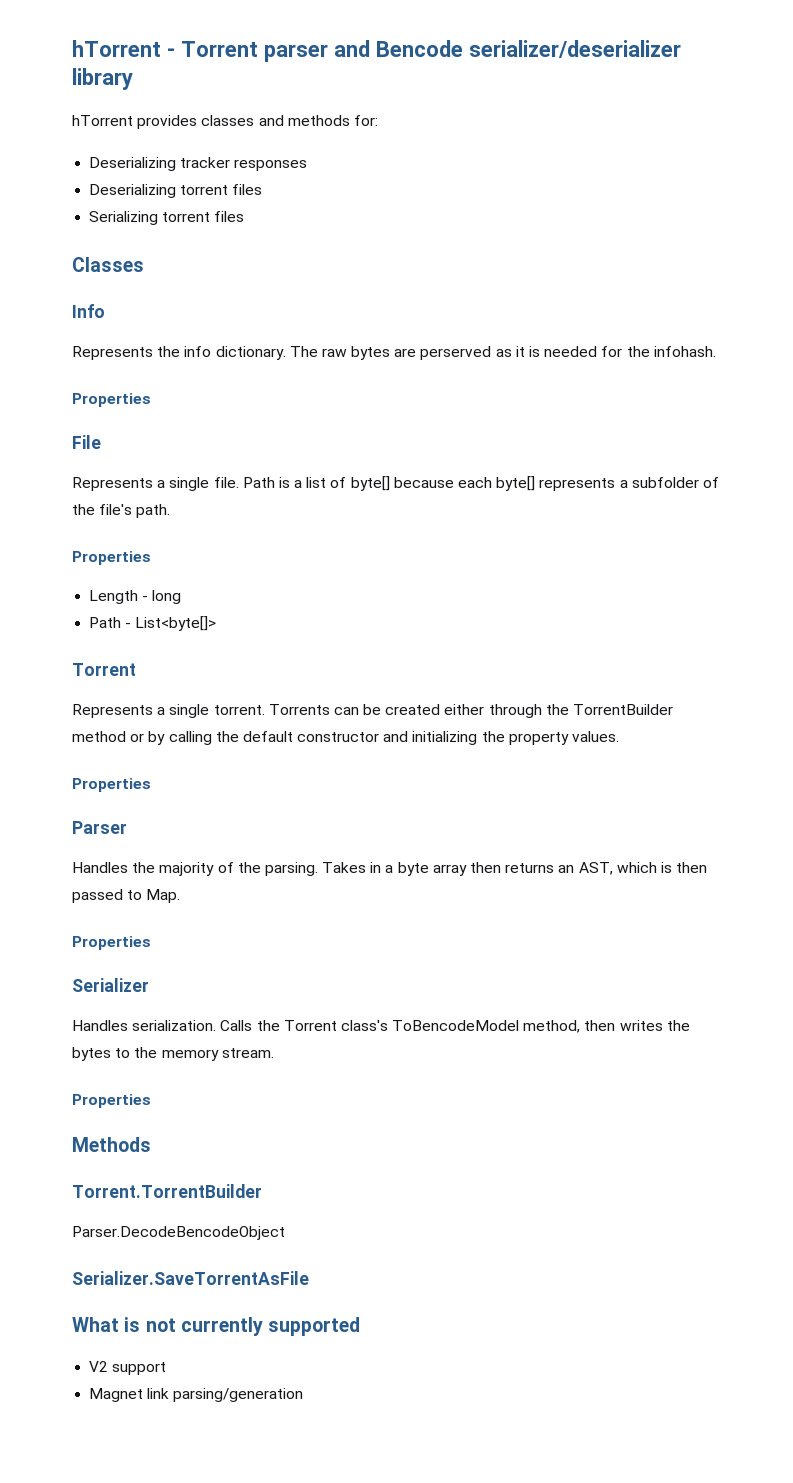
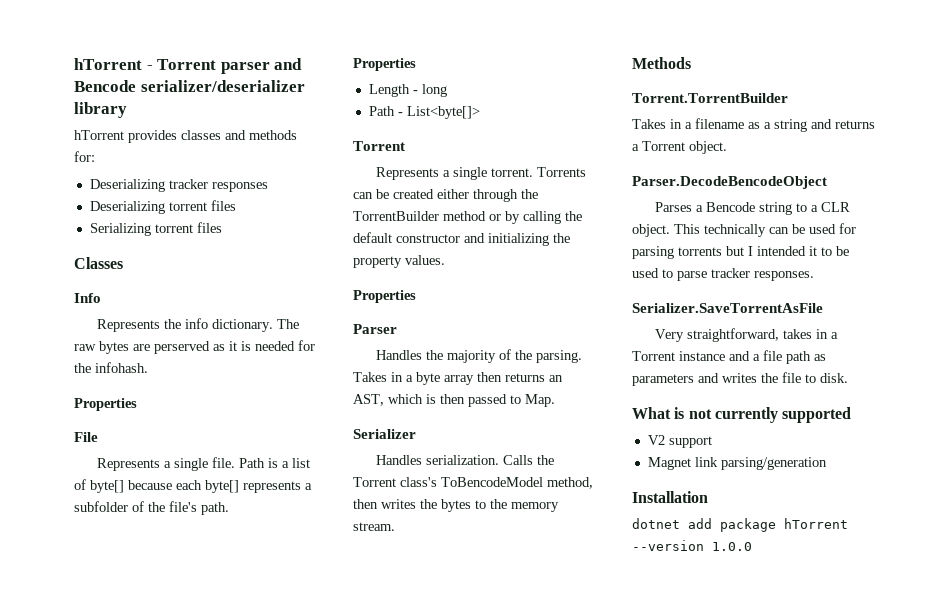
  Takes in a byte array then returns an AST, which is then passed to Map.
- Properties
  Calls the Torrent class's ToBencodeModel method, then writes the bytes to the memory stream.
- Properties
+ Takes in a filename as a string and returns a Torrent object.
  Parser.DecodeBencodeObject
+ Parses a Bencode string to a CLR object. This technically can be used for parsing torrents but I intended it to be used to parse tracker responses.
  Serializer.SaveTorrentAsFile
+ Very straightforward, takes in a Torrent instance and a file path as parameters and writes the file to disk.
+ Installation
+ dotnet add package hTorrent --version 1.0.0

